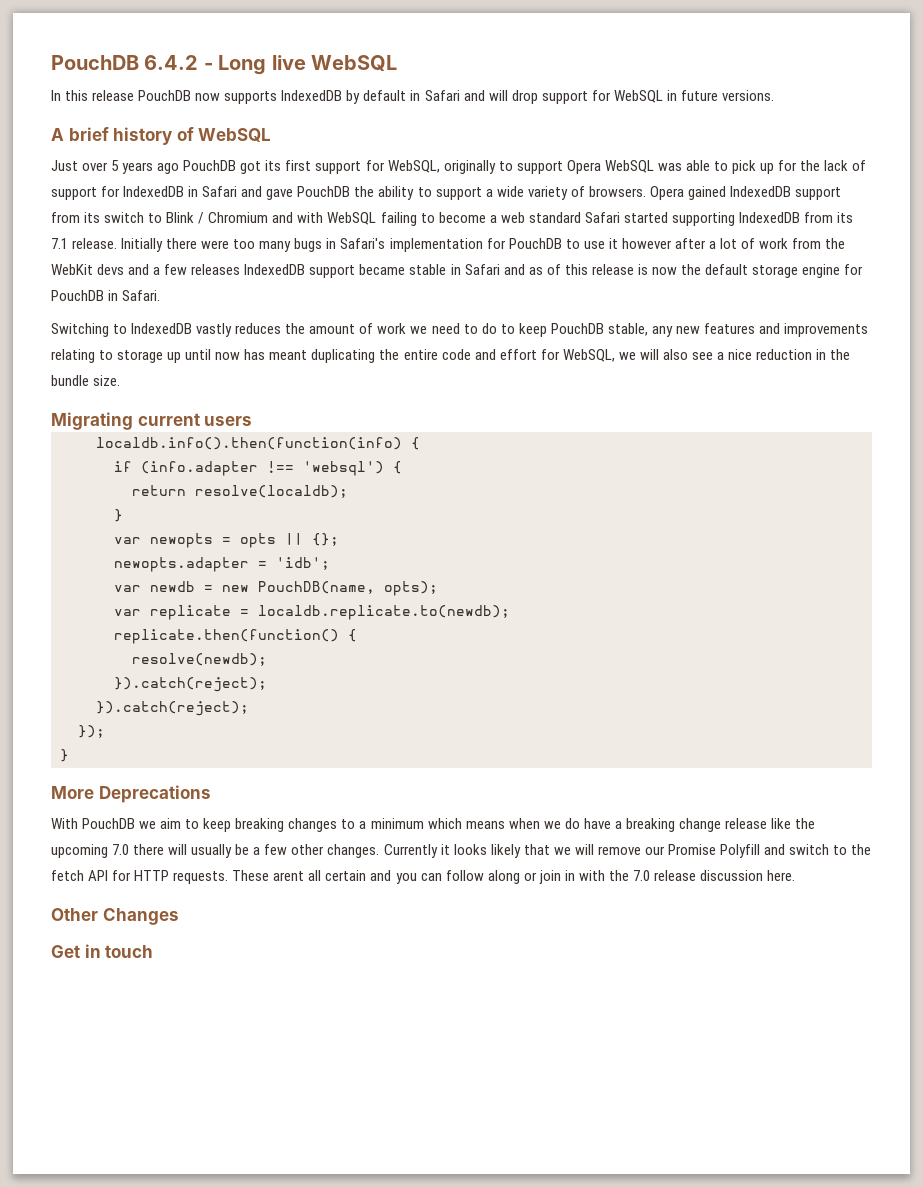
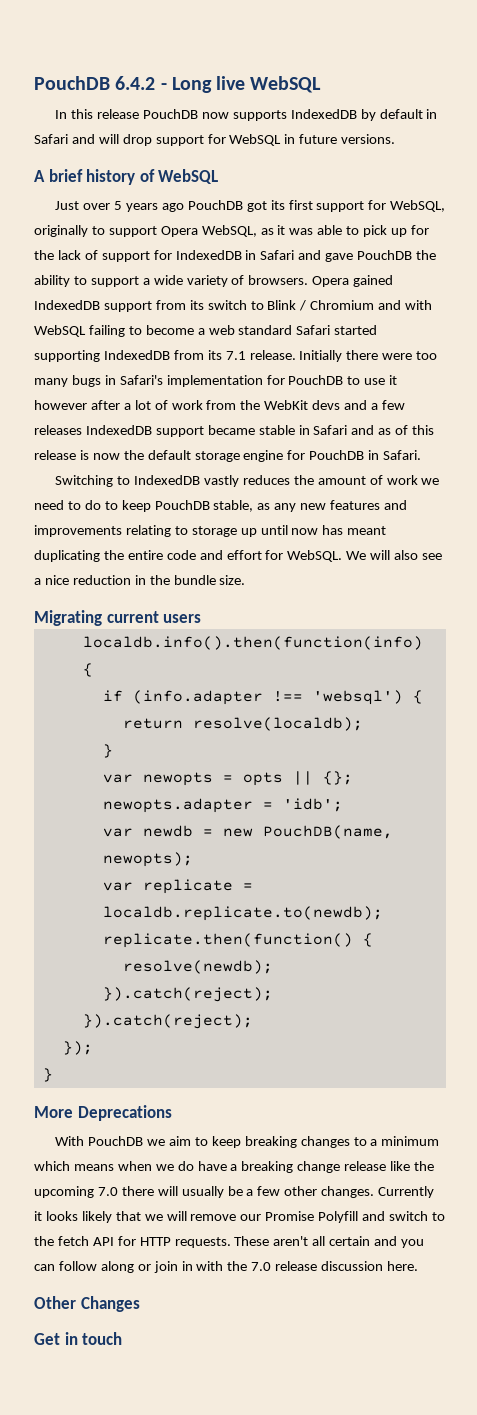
- Just over 5 years ago PouchDB got its first support for WebSQL, originally to support Opera WebSQL was able to pick up for the lack of support for IndexedDB in Safari and gave PouchDB the ability to support a wide variety of browsers.
+ Just over 5 years ago PouchDB got its first support for WebSQL, originally to support Opera WebSQL, as it was able to pick up for the lack of support for IndexedDB in Safari and gave PouchDB the ability to support a wide variety of browsers.
- Switching to IndexedDB vastly reduces the amount of work we need to do to keep PouchDB stable, any new features and improvements relating to storage up until now has meant duplicating the entire code and effort for WebSQL, we will also see a nice reduction in the bundle size.
+ Switching to IndexedDB vastly reduces the amount of work we need to do to keep PouchDB stable, as any new features and improvements relating to storage up until now has meant duplicating the entire code and effort for WebSQL. We will also see a nice reduction in the bundle size.
- var newdb = new PouchDB(name, opts);
+ var newdb = new PouchDB(name, newopts);
- These arent all certain and you can follow along or join in with the 7.0 release discussion here.
+ These aren't all certain and you can follow along or join in with the 7.0 release discussion here.

